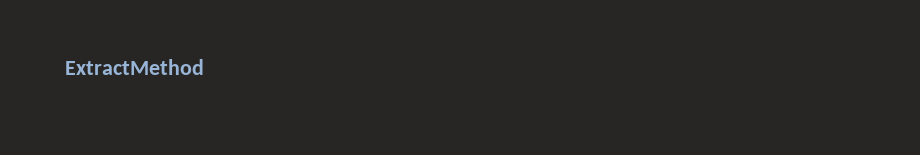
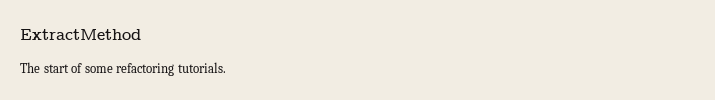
+ The start of some refactoring tutorials.

